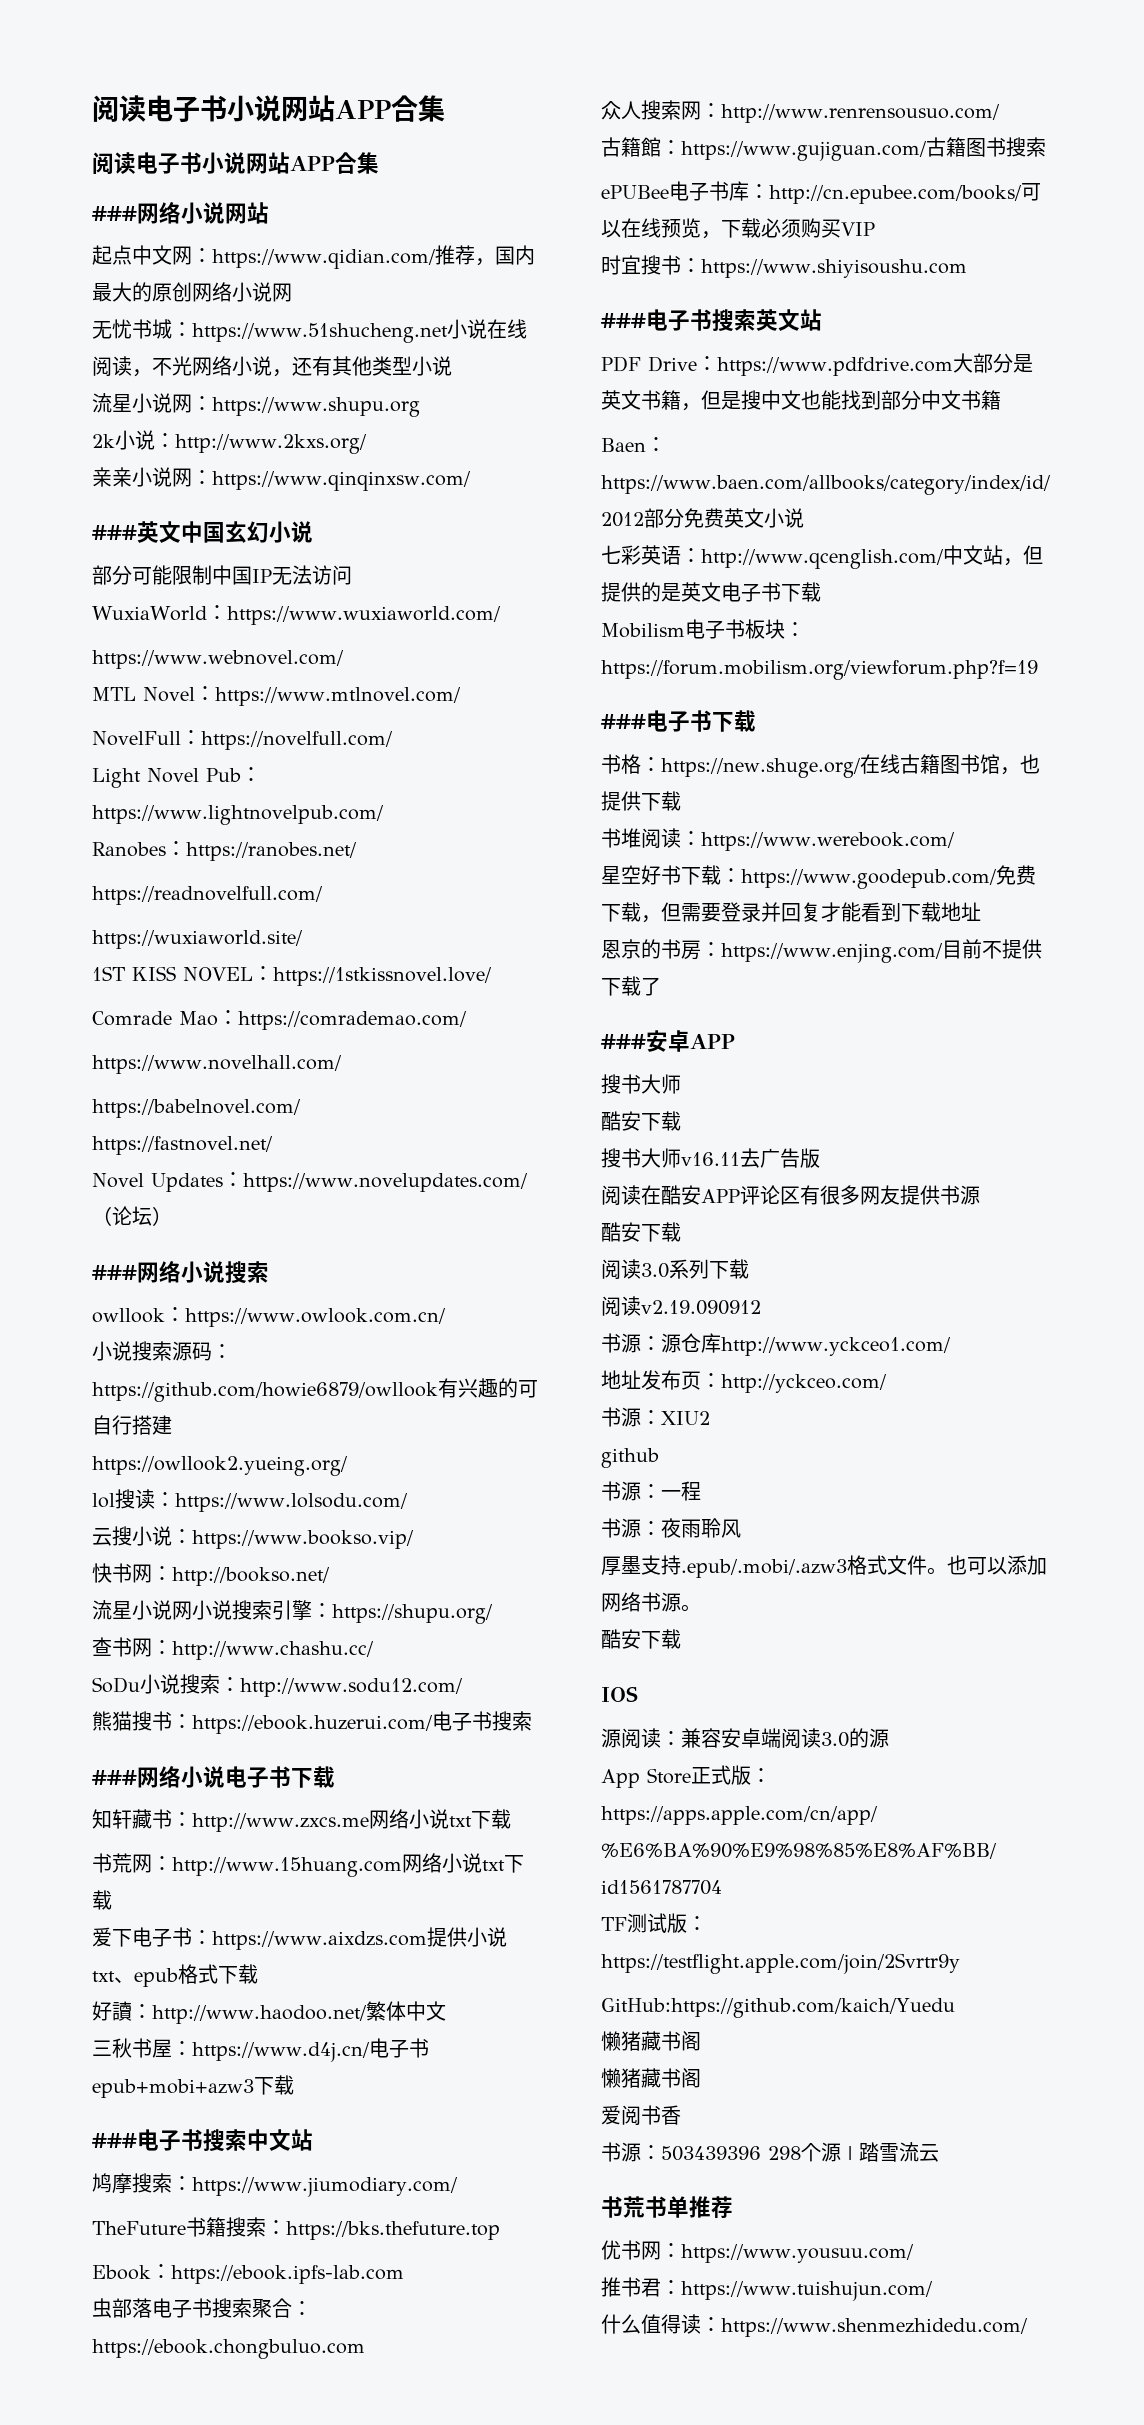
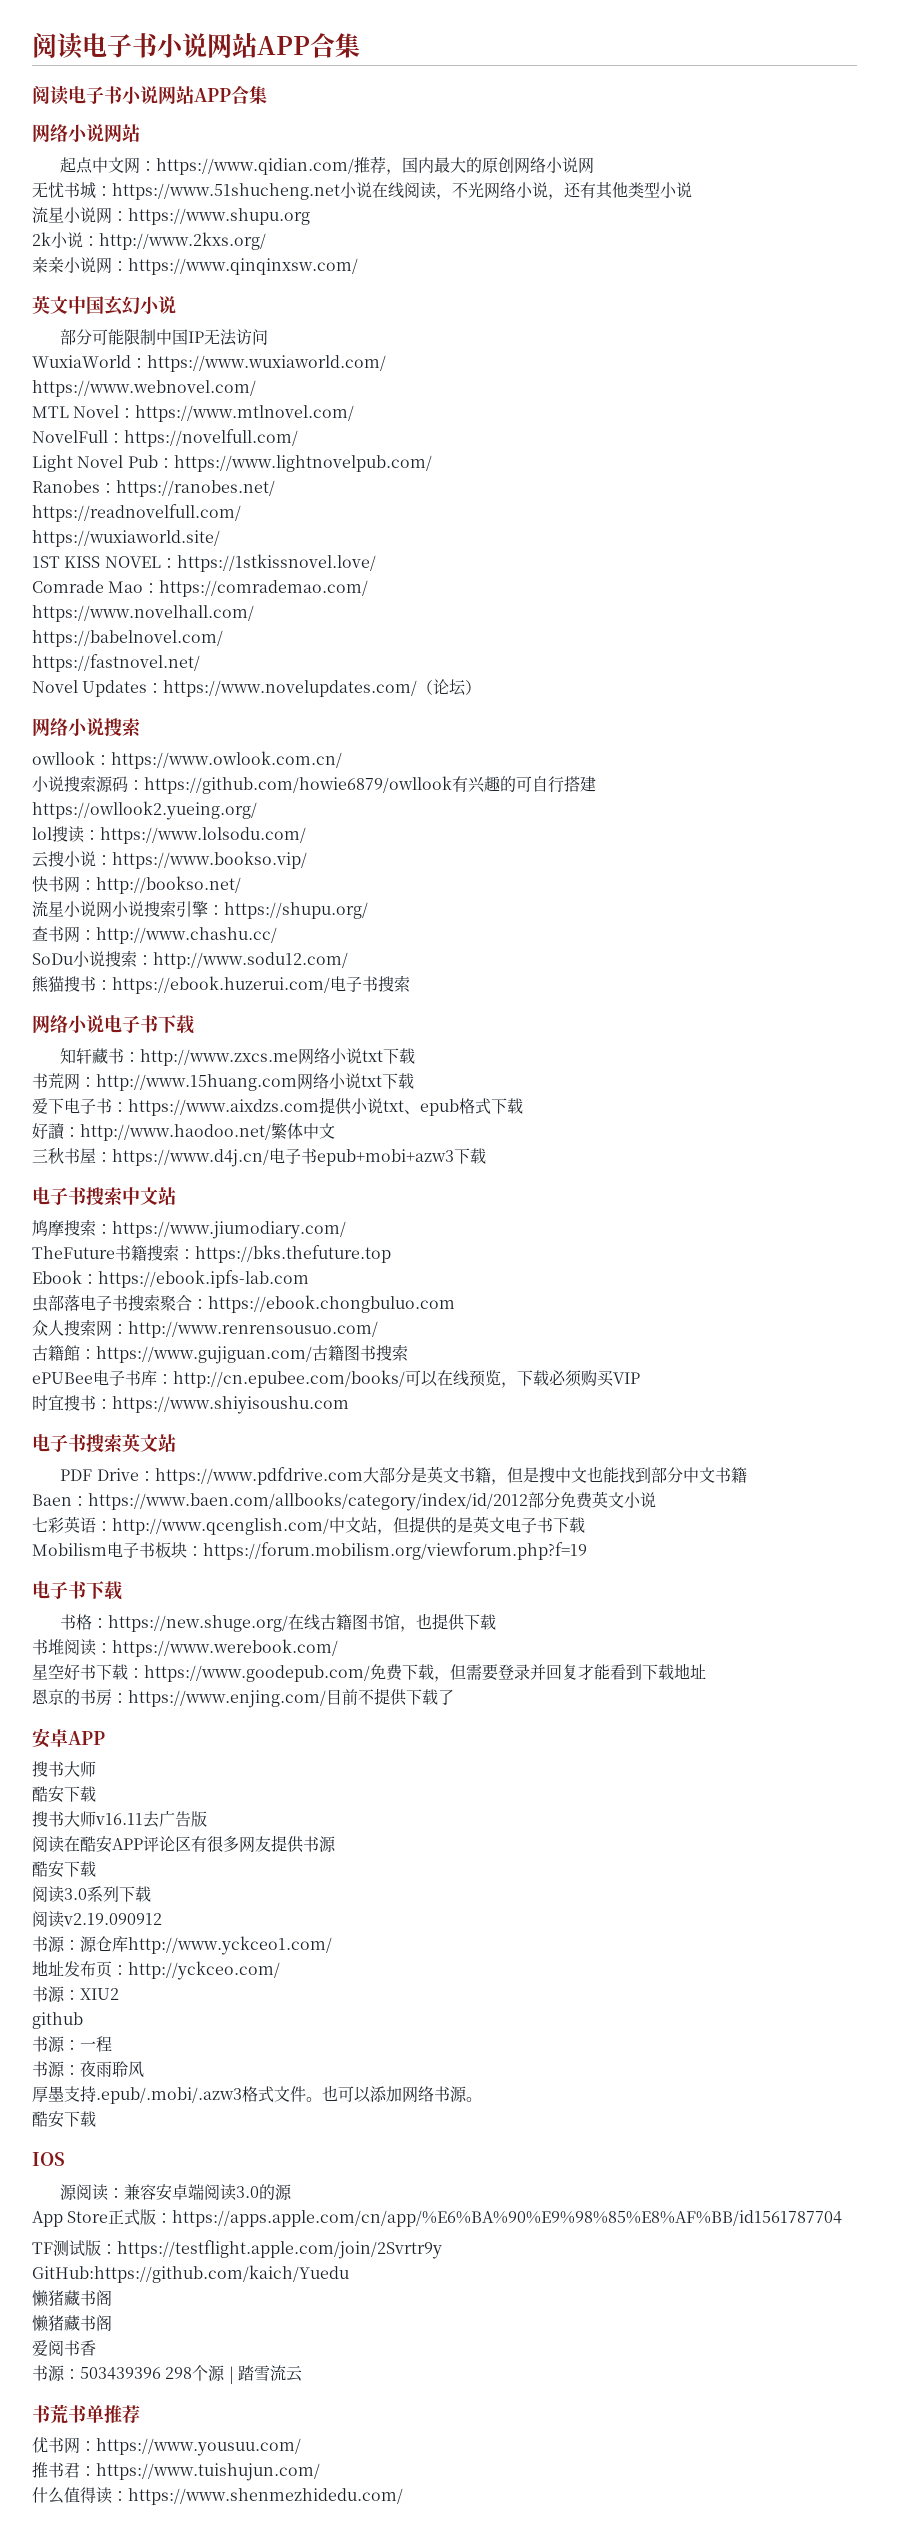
- ###网络小说网站
+ 网络小说网站
- ###英文中国玄幻小说
+ 英文中国玄幻小说
- ###网络小说搜索
+ 网络小说搜索
- ###网络小说电子书下载
+ 网络小说电子书下载
- ###电子书搜索中文站
+ 电子书搜索中文站
- ###电子书搜索英文站
+ 电子书搜索英文站
  Mobilism电子书板块：https://forum.mobilism.org/viewforum.php?f=19
- ###电子书下载
+ 电子书下载
- ###安卓APP
+ 安卓APP

